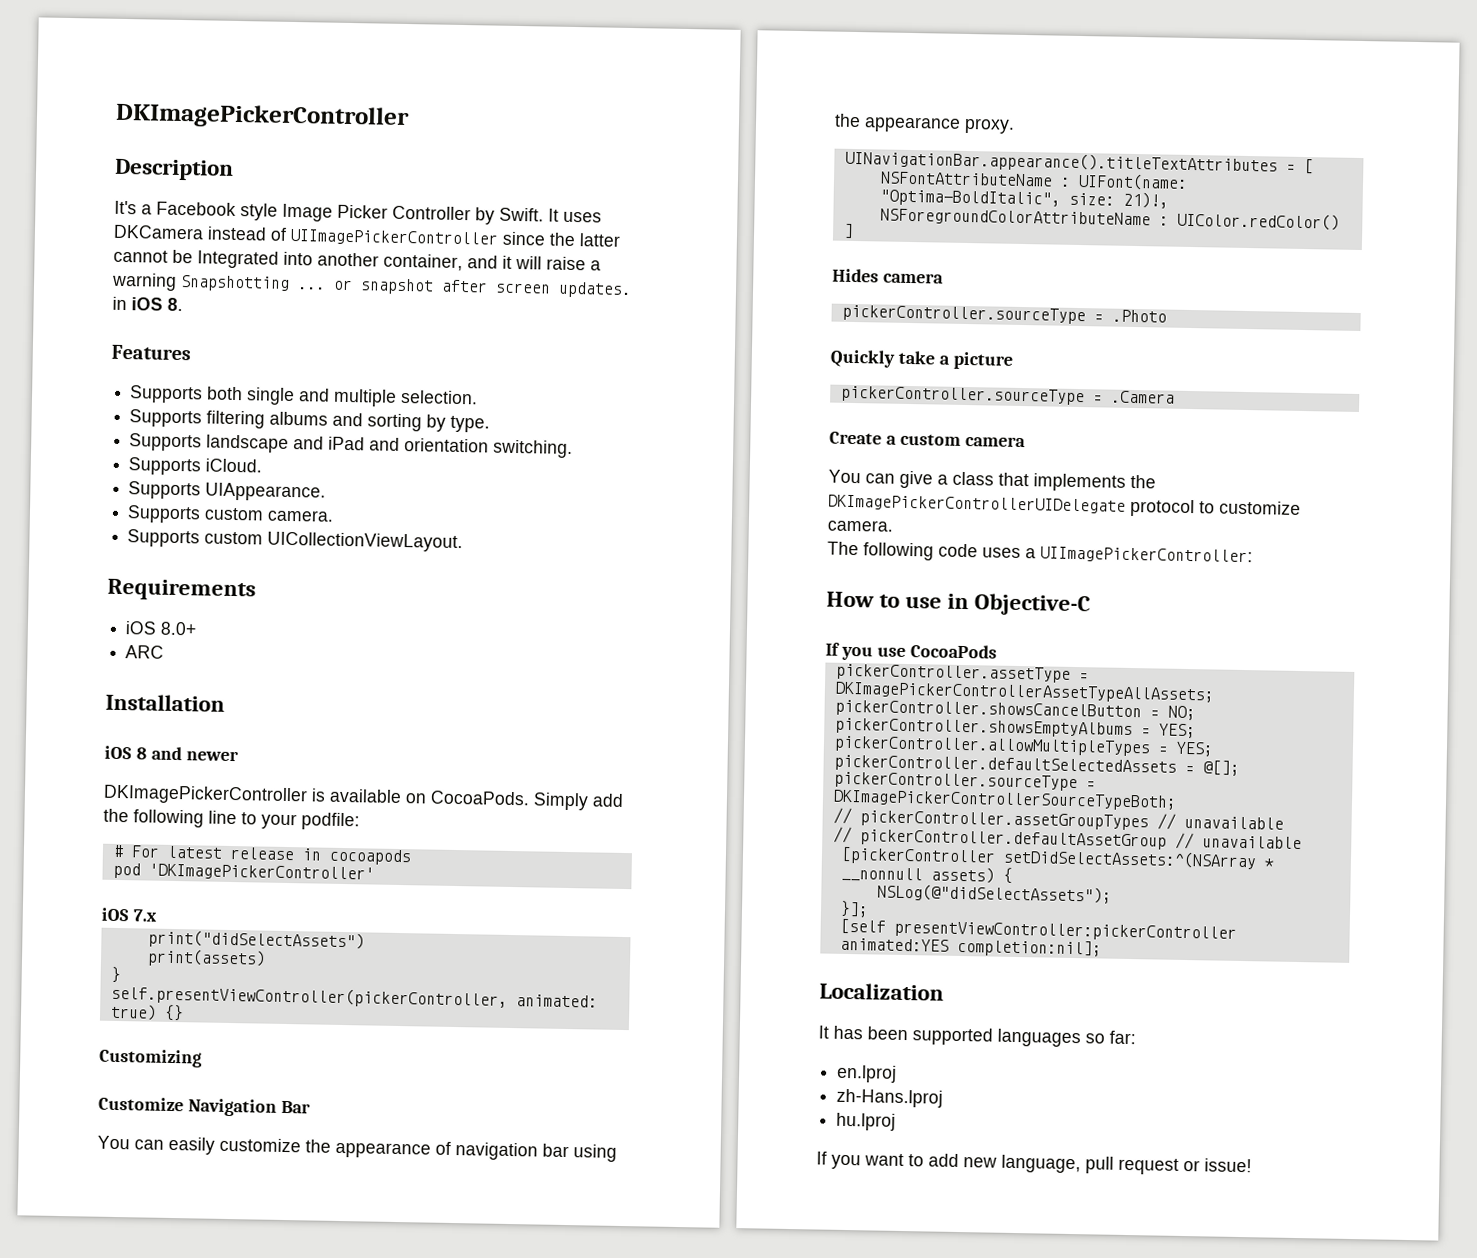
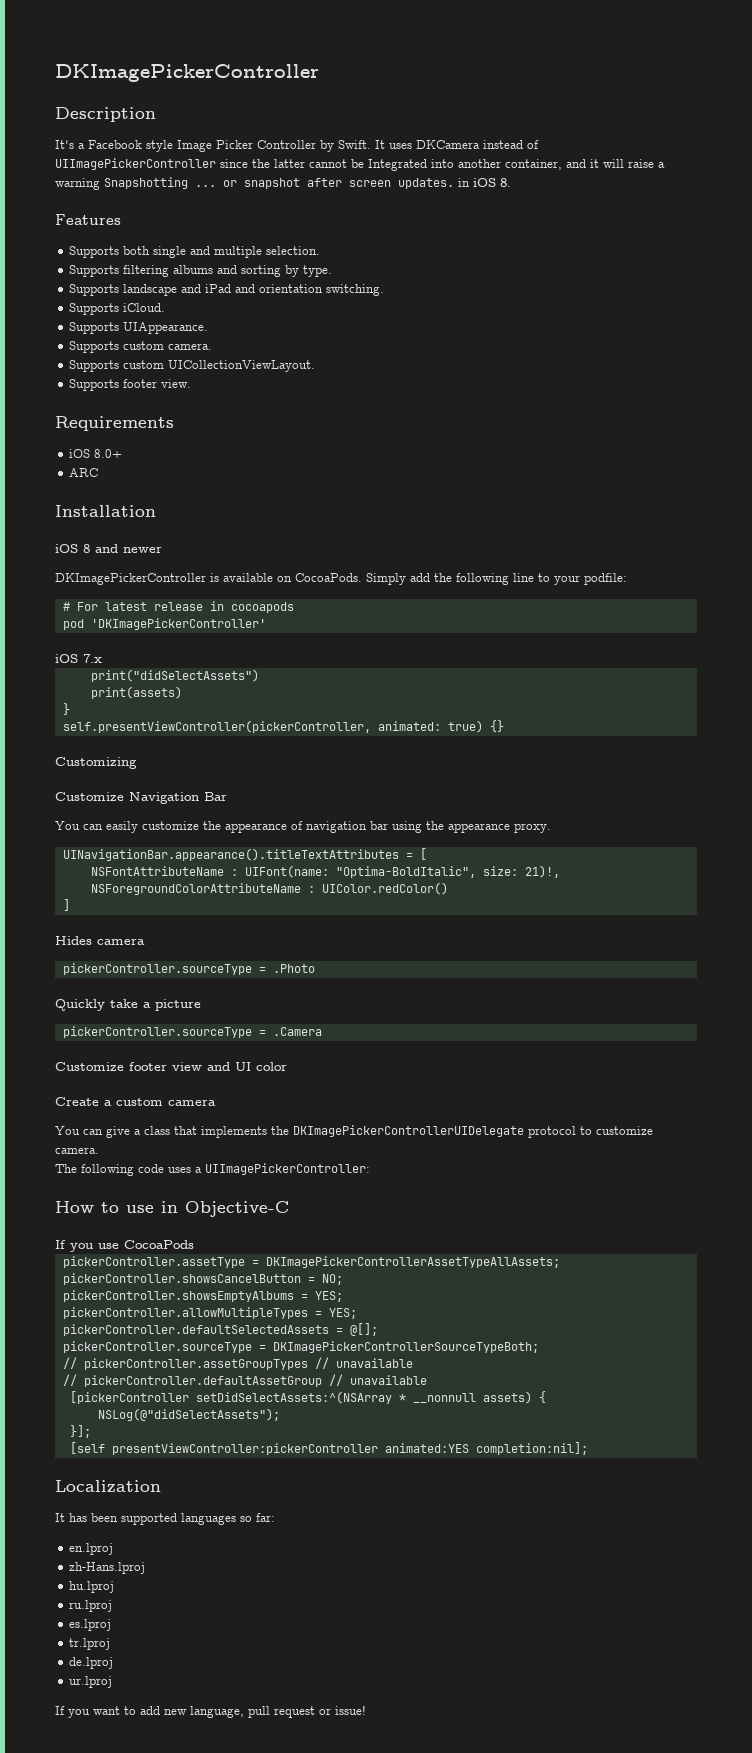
+ Supports footer view.
+ Customize footer view and UI color
+ ru.lproj
+ es.lproj
+ tr.lproj
+ de.lproj
+ ur.lproj

